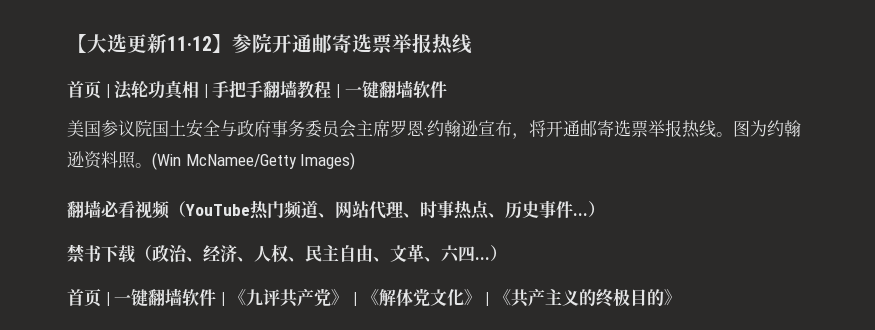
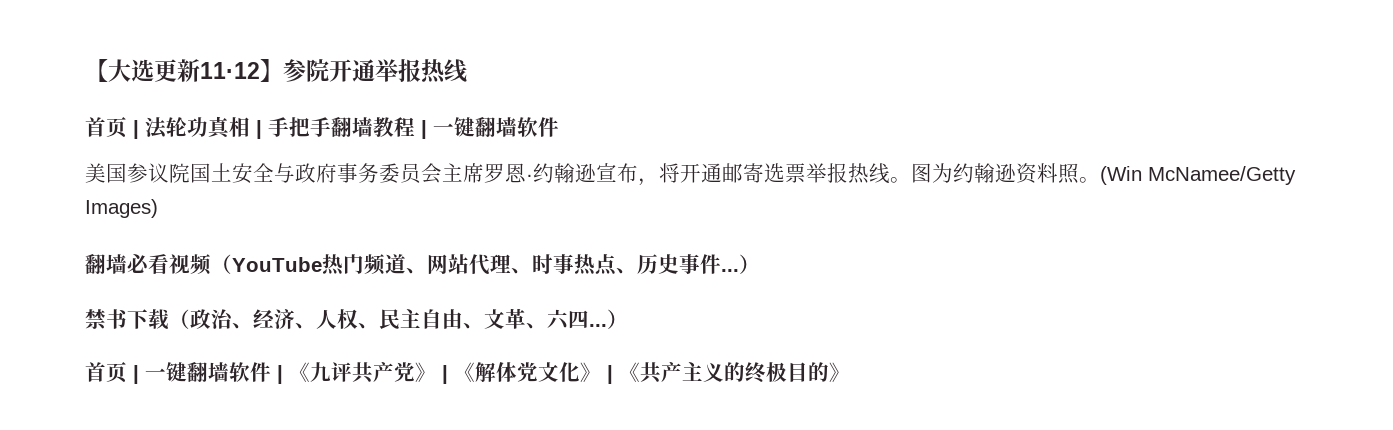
- 【大选更新11·12】参院开通邮寄选票举报热线
+ 【大选更新11·12】参院开通举报热线

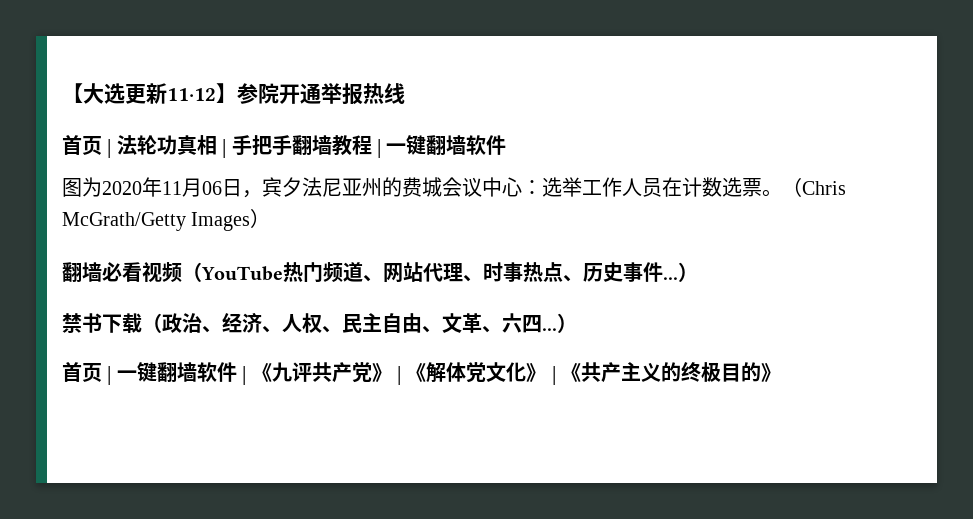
- 美国参议院国土安全与政府事务委员会主席罗恩·约翰逊宣布，将开通邮寄选票举报热线。图为约翰逊资料照。(Win McNamee/Getty Images)
+ 图为2020年11月06日，宾夕法尼亚州的费城会议中心：选举工作人员在计数选票。（Chris McGrath/Getty Images）

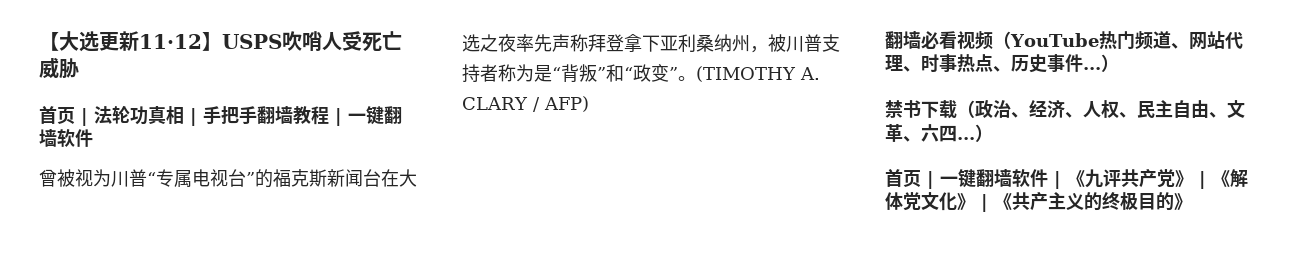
- 【大选更新11·12】参院开通举报热线
+ 【大选更新11·12】USPS吹哨人受死亡威胁
- 图为2020年11月06日，宾夕法尼亚州的费城会议中心：选举工作人员在计数选票。（Chris McGrath/Getty Images）
+ 曾被视为川普“专属电视台”的福克斯新闻台在大选之夜率先声称拜登拿下亚利桑纳州，被川普支持者称为是“背叛”和“政变”。(TIMOTHY A. CLARY / AFP)

